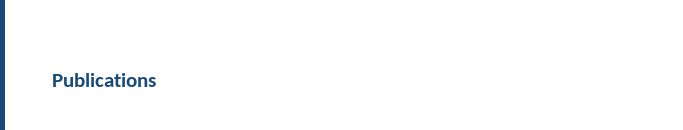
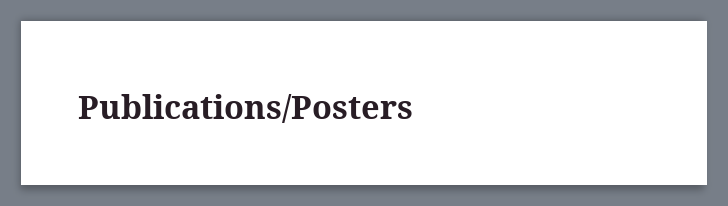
- Publications
+ Publications/Posters

